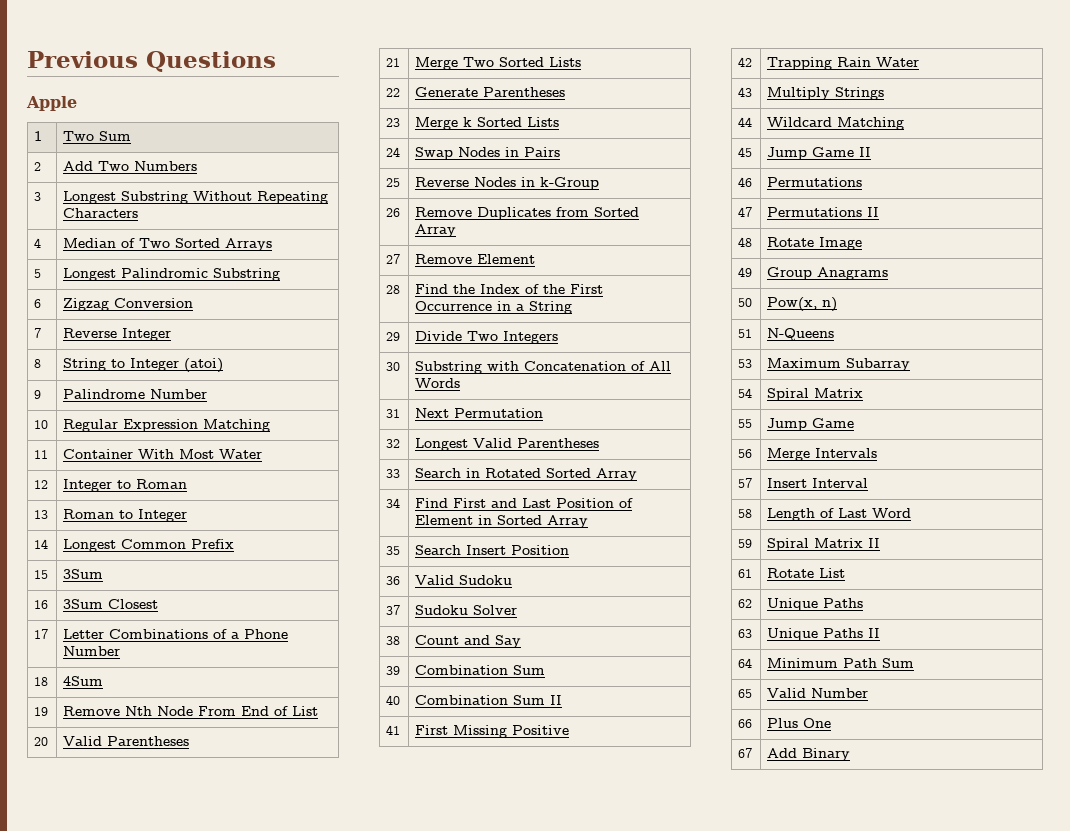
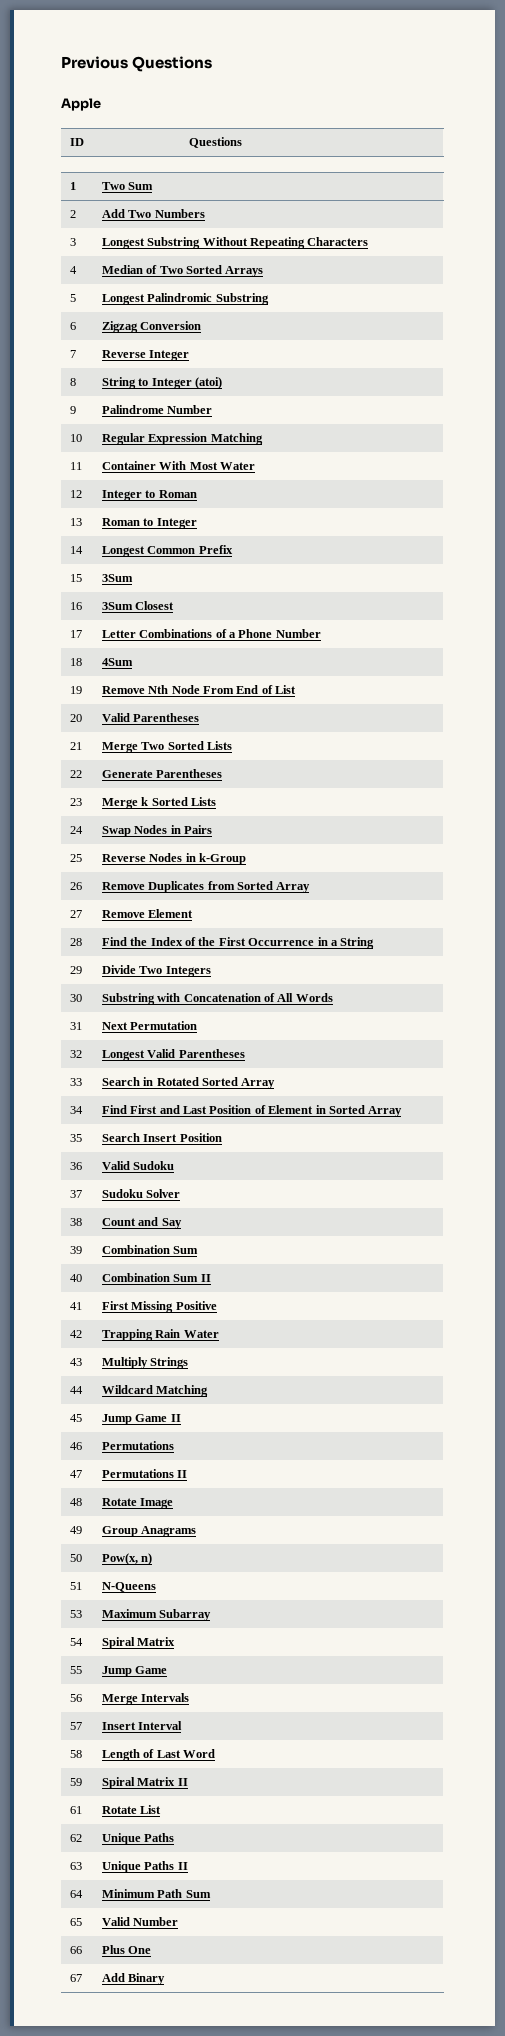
+ ID | Questions

